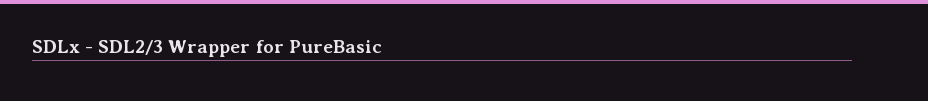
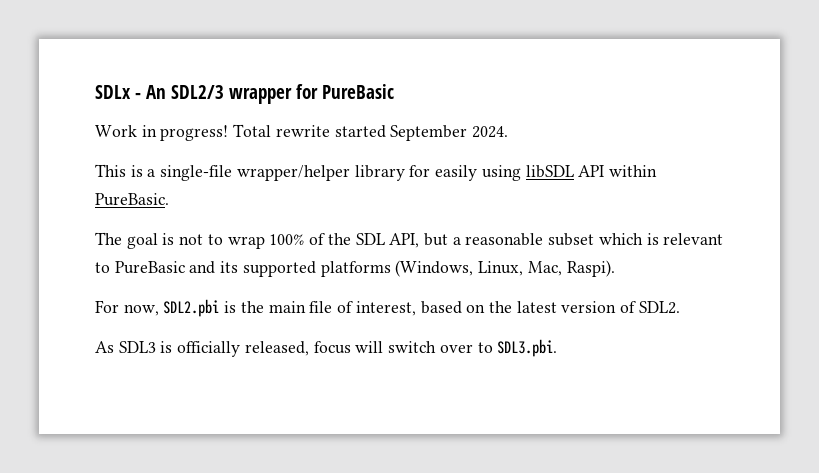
- SDLx - SDL2/3 Wrapper for PureBasic
+ SDLx - An SDL2/3 wrapper for PureBasic
+ Work in progress! Total rewrite started September 2024.
+ This is a single-file wrapper/helper library for easily using libSDL API within PureBasic.
+ The goal is not to wrap 100% of the SDL API, but a reasonable subset which is relevant to PureBasic and its supported platforms (Windows, Linux, Mac, Raspi).
+ For now, SDL2.pbi is the main file of interest, based on the latest version of SDL2.
+ As SDL3 is officially released, focus will switch over to SDL3.pbi.

